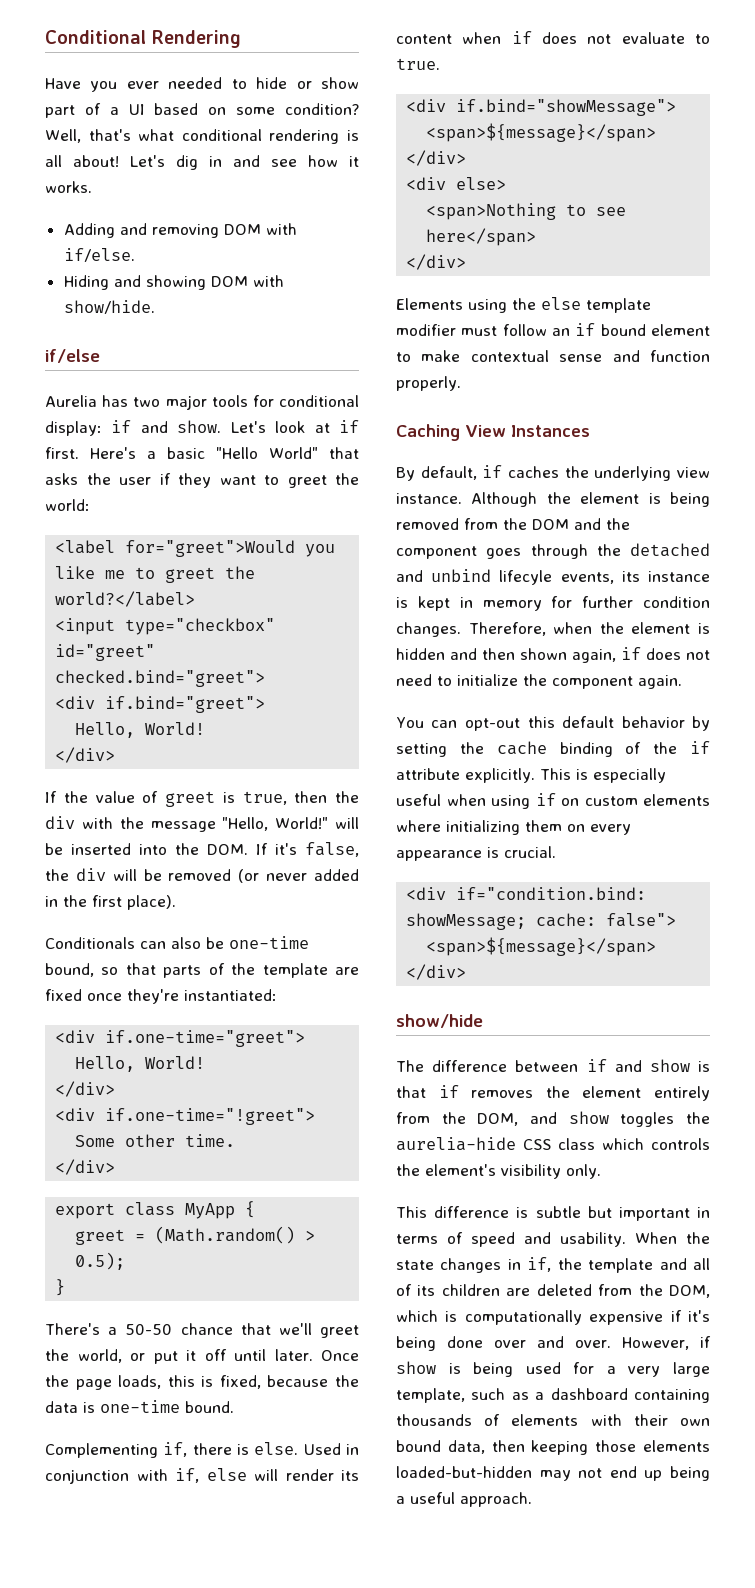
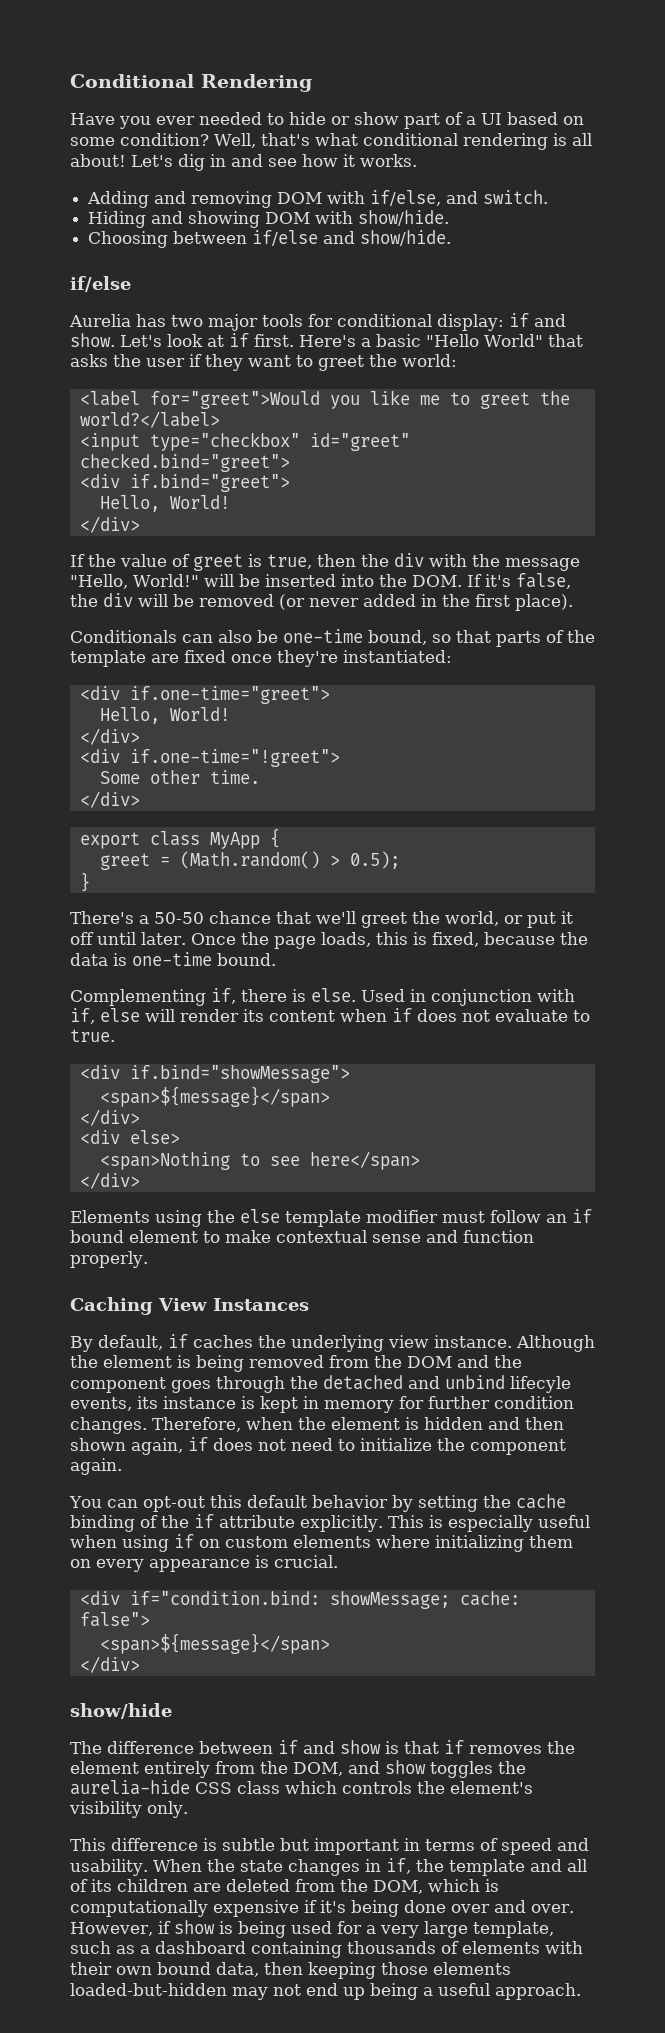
- Adding and removing DOM with if/else.
+ Adding and removing DOM with if/else, and switch.
+ Choosing between if/else and show/hide.

